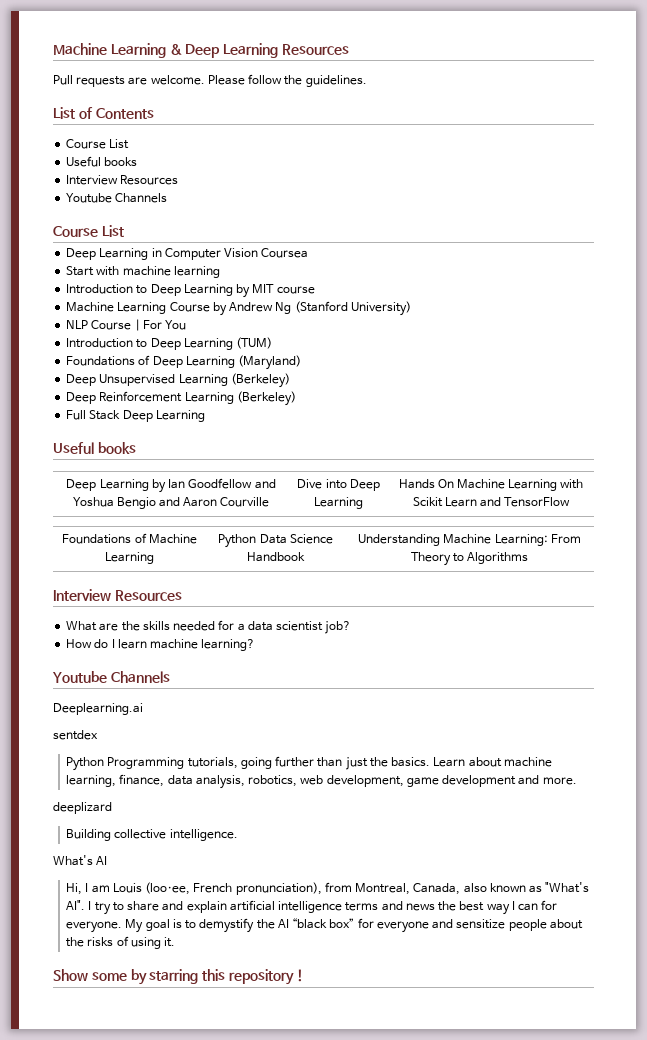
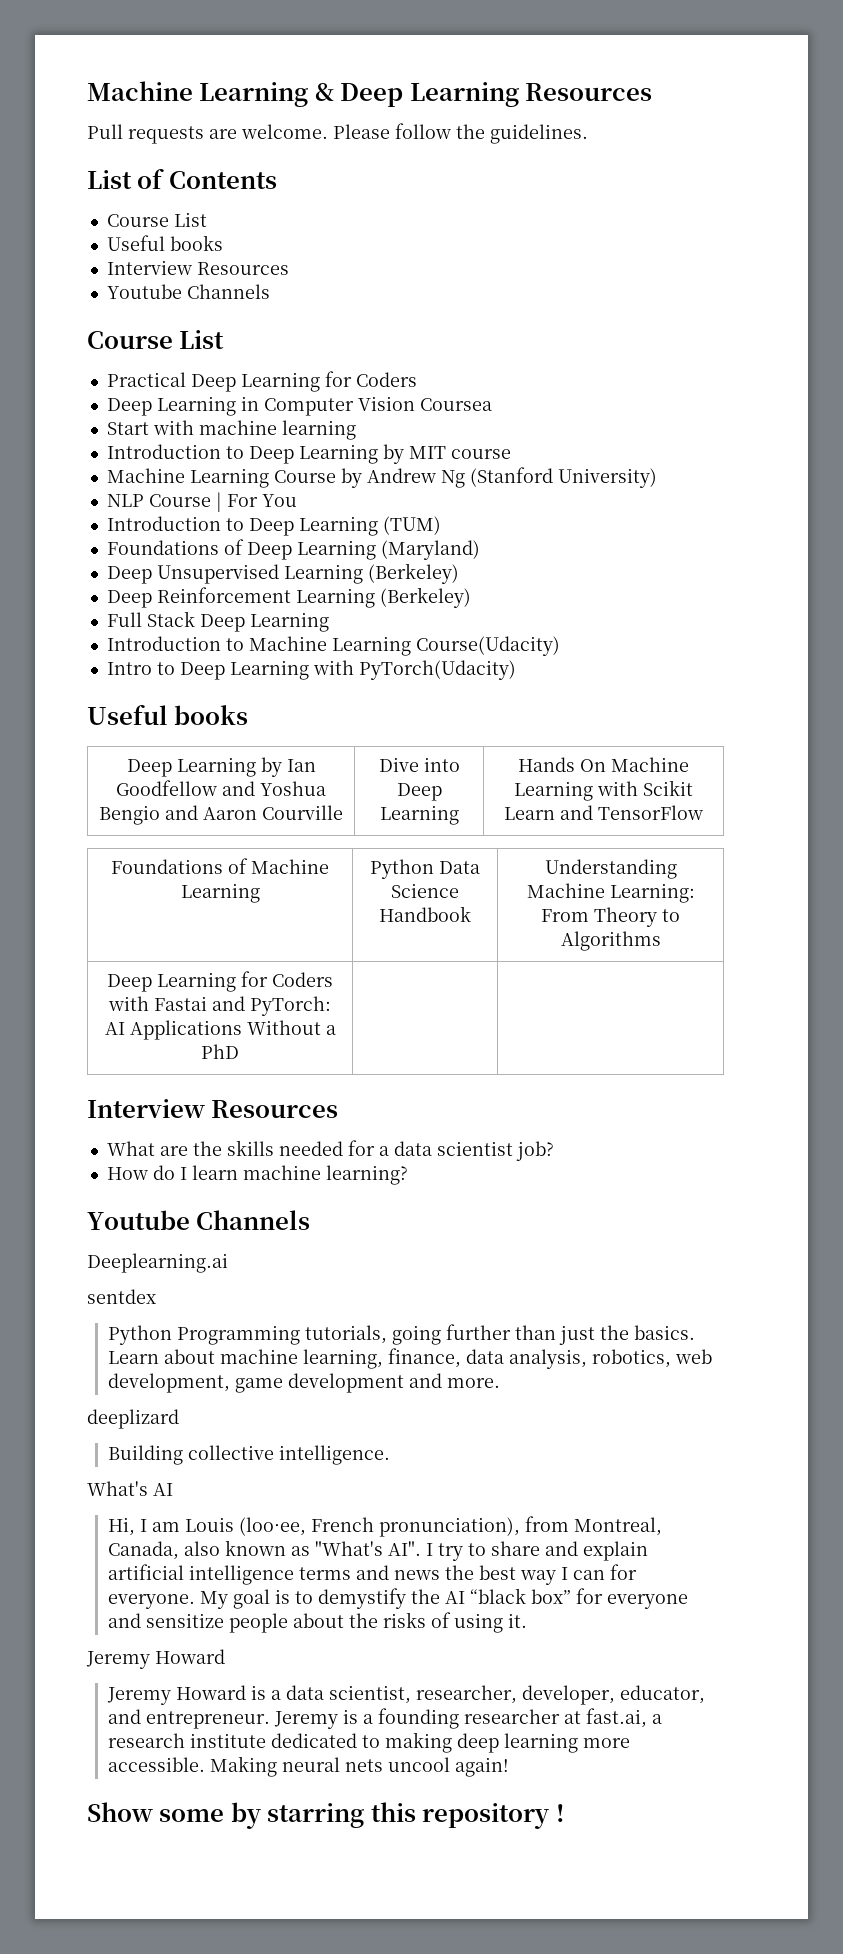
+ Practical Deep Learning for Coders
+ Introduction to Machine Learning Course(Udacity)
+ Intro to Deep Learning with PyTorch(Udacity)
+ Deep Learning for Coders with Fastai and PyTorch: AI Applications Without a PhD | |
  My goal is to demystify the AI “black box” for everyone and sensitize people about the risks of using it.
+ Jeremy Howard
+ Jeremy Howard is a data scientist, researcher, developer, educator, and entrepreneur. Jeremy is a founding researcher at fast.ai, a research institute dedicated to making deep learning more accessible. Making neural nets uncool again!

